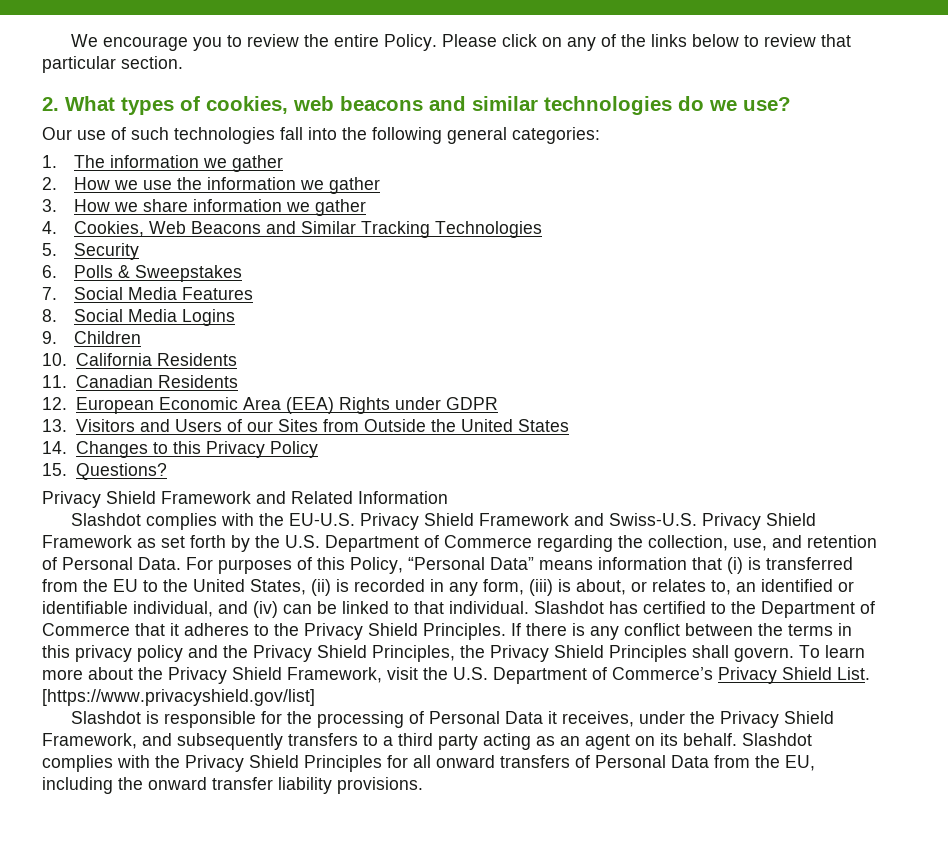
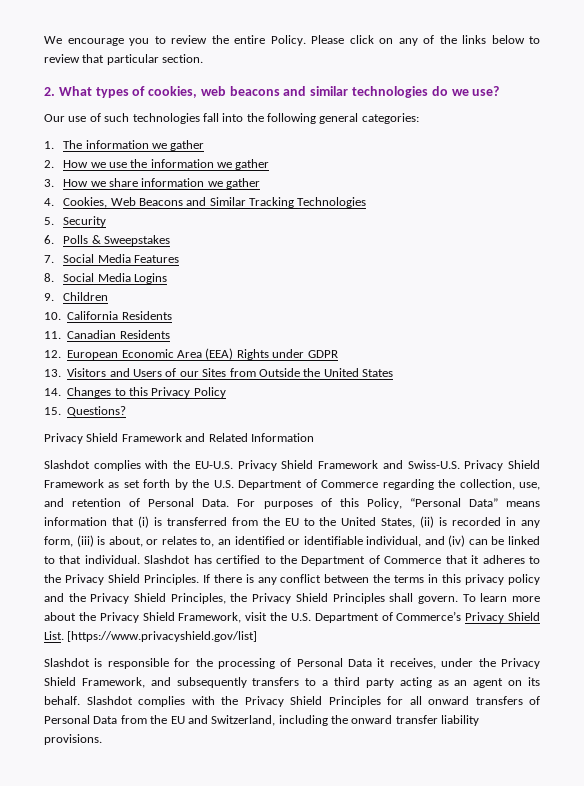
- Slashdot complies with the Privacy Shield Principles for all onward transfers of Personal Data from the EU, including the onward transfer liability provisions.
+ Slashdot complies with the Privacy Shield Principles for all onward transfers of Personal Data from the EU and Switzerland, including the onward transfer liability provisions.

